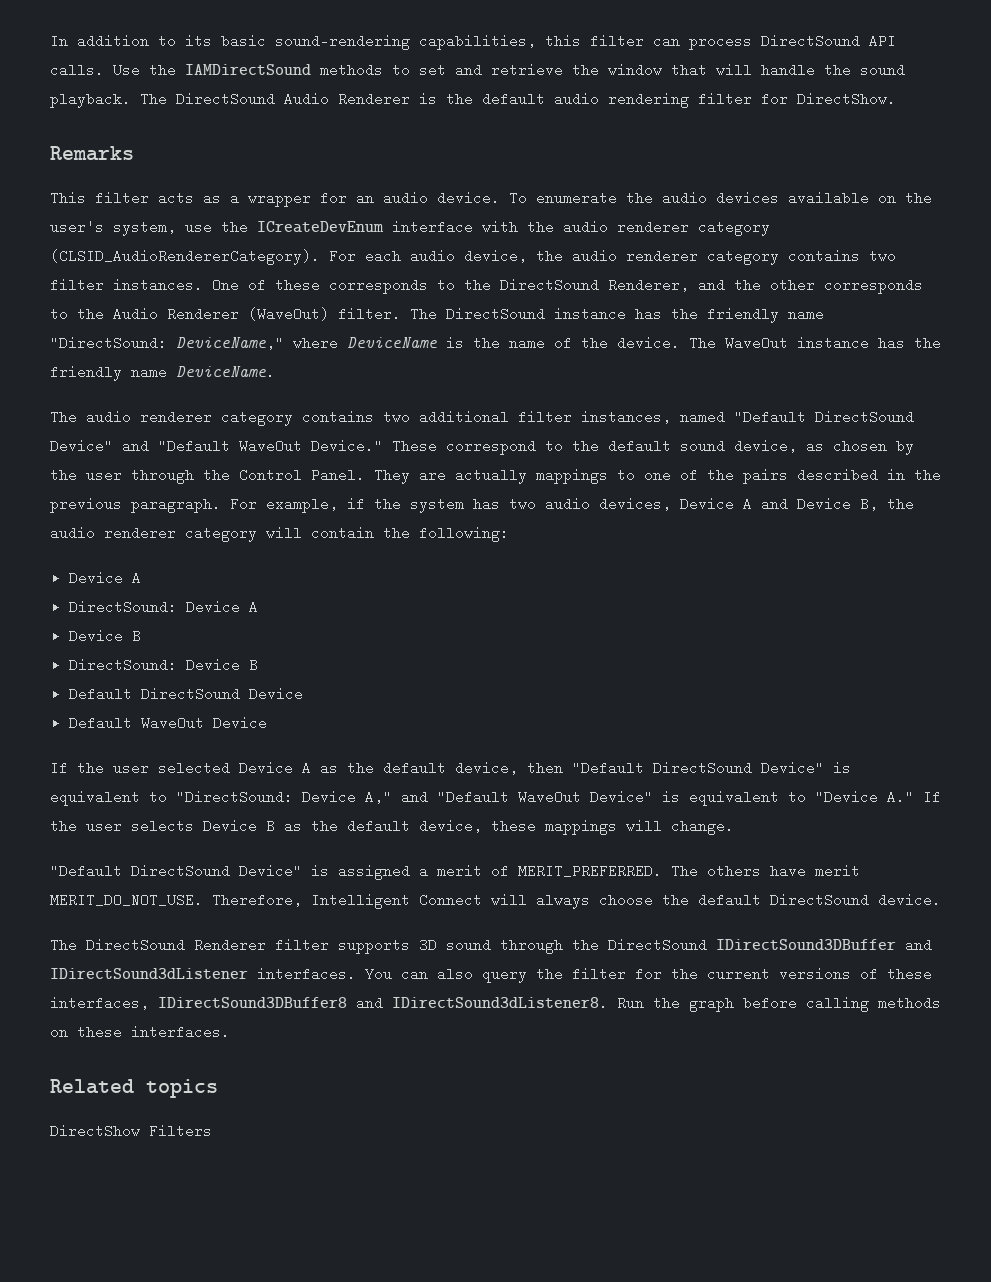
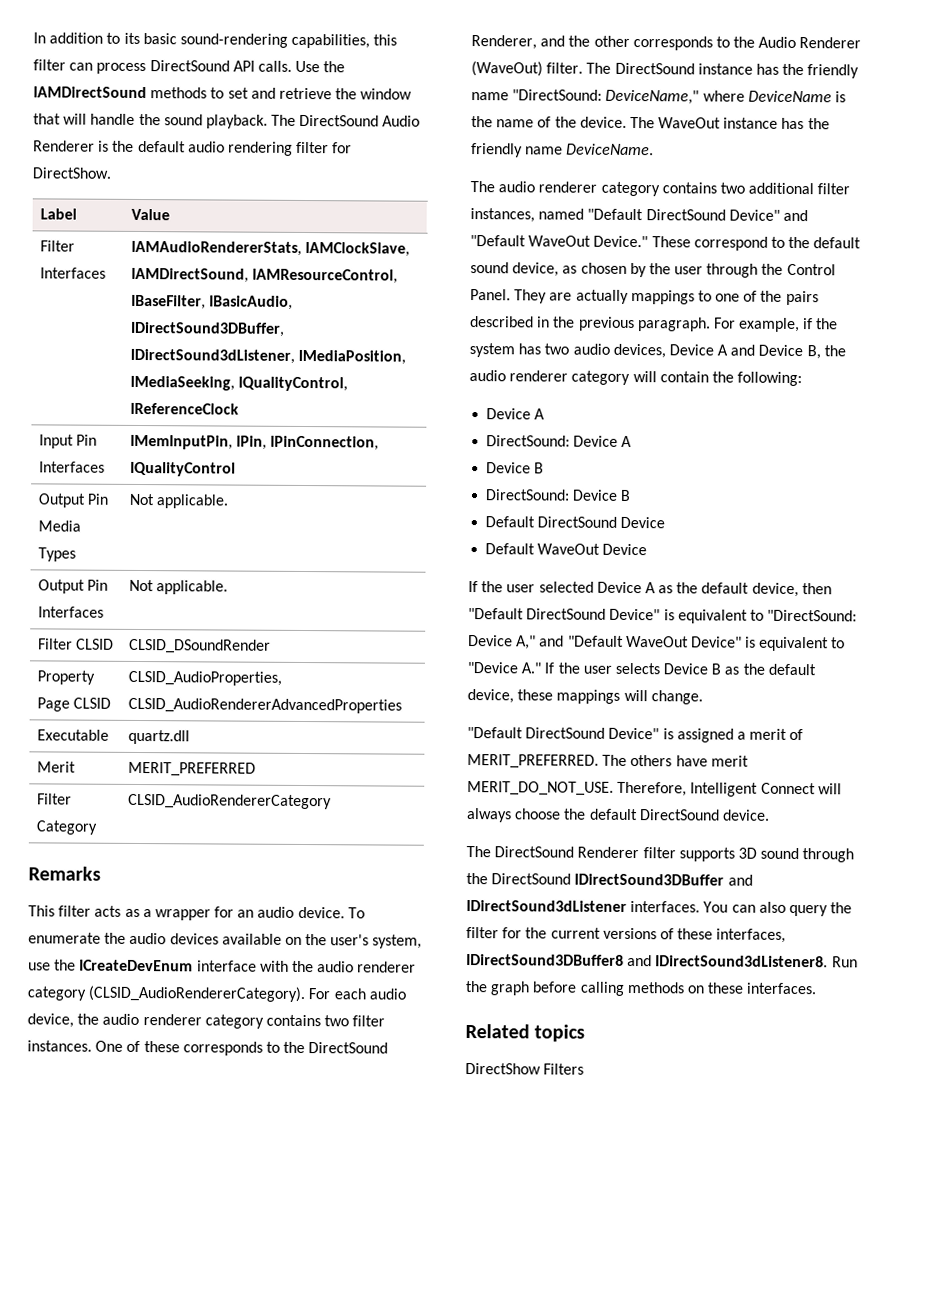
+ Label | Value
+ Filter Interfaces | IAMAudioRendererStats, IAMClockSlave, IAMDirectSound, IAMResourceControl, IBaseFilter, IBasicAudio, IDirectSound3DBuffer, IDirectSound3dListener, IMediaPosition, IMediaSeeking, IQualityControl, IReferenceClock
+ Input Pin Interfaces | IMemInputPin, IPin, IPinConnection, IQualityControl
+ Output Pin Media Types | Not applicable.
+ Output Pin Interfaces | Not applicable.
+ Filter CLSID | CLSID_DSoundRender
+ Property Page CLSID | CLSID_AudioProperties, CLSID_AudioRendererAdvancedProperties
+ Executable | quartz.dll
+ Merit | MERIT_PREFERRED
+ Filter Category | CLSID_AudioRendererCategory

